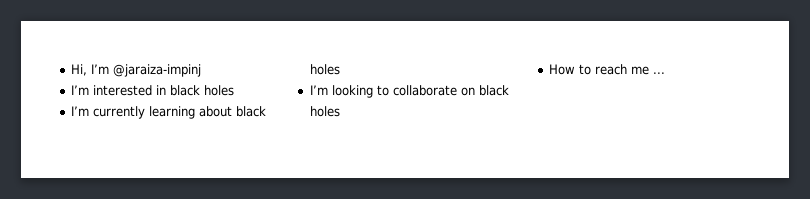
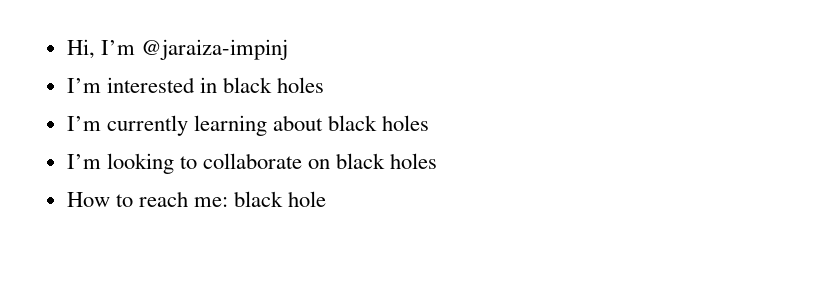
- How to reach me ...
+ How to reach me: black hole

